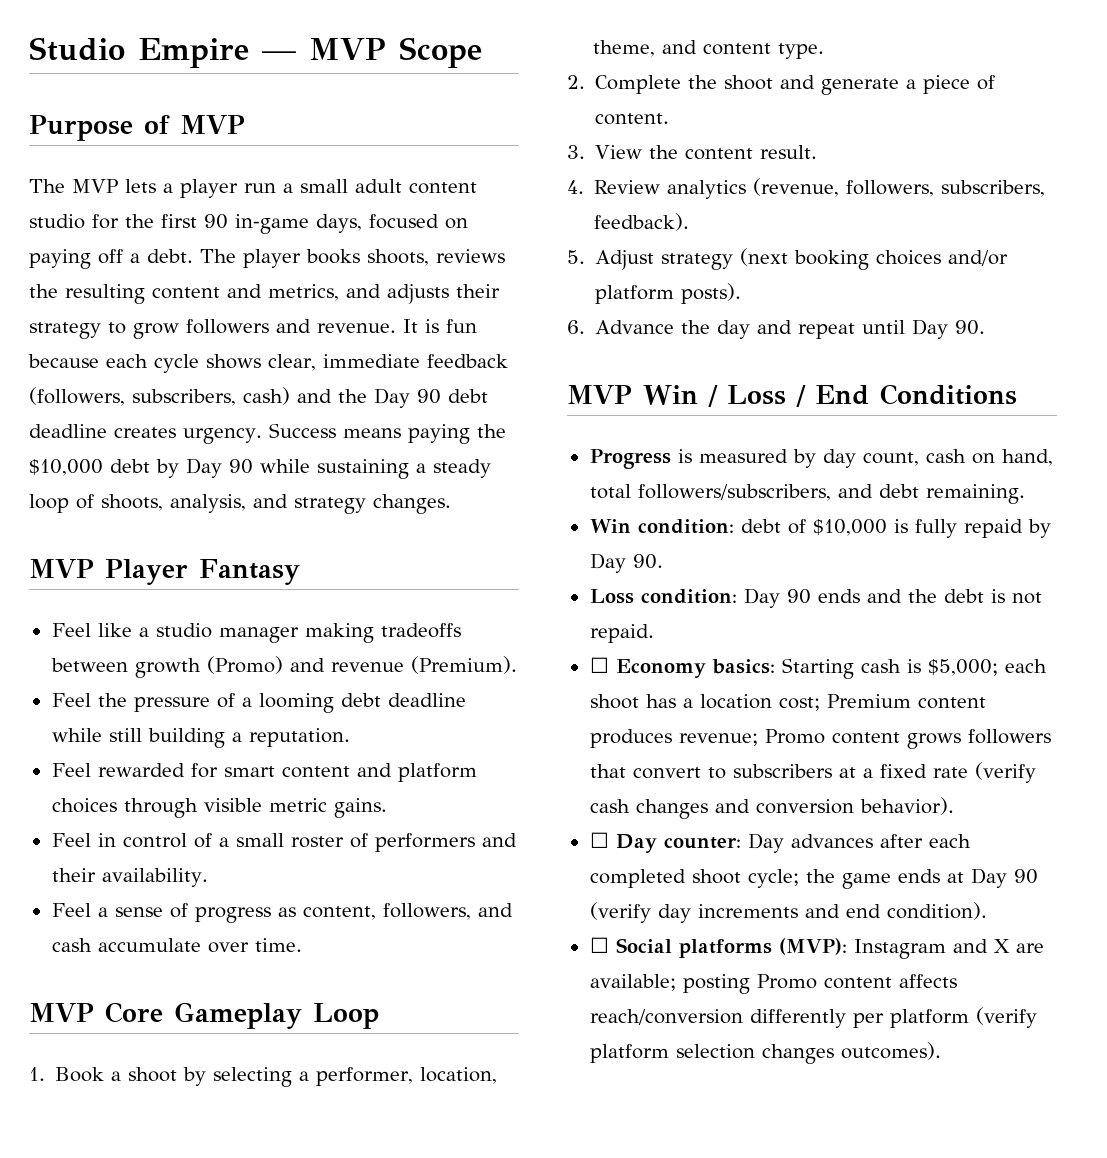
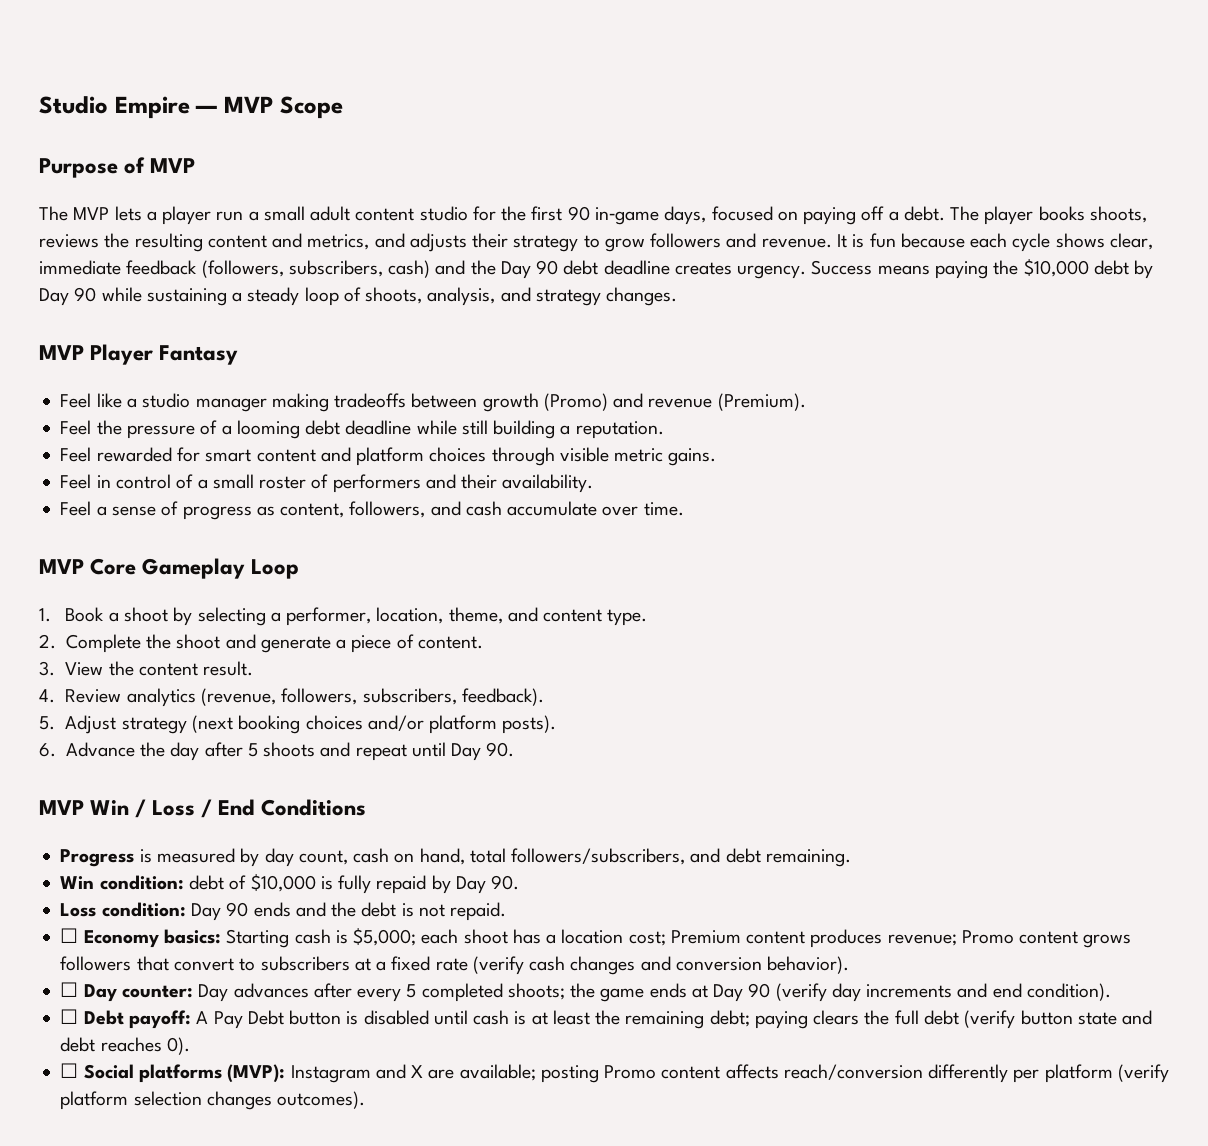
- 6. Advance the day and repeat until Day 90.
+ 6. Advance the day after 5 shoots and repeat until Day 90.
- ☐ Day counter: Day advances after each completed shoot cycle; the game ends at Day 90 (verify day increments and end condition).
+ ☐ Day counter: Day advances after every 5 completed shoots; the game ends at Day 90 (verify day increments and end condition).
+ ☐ Debt payoff: A Pay Debt button is disabled until cash is at least the remaining debt; paying clears the full debt (verify button state and debt reaches 0).

